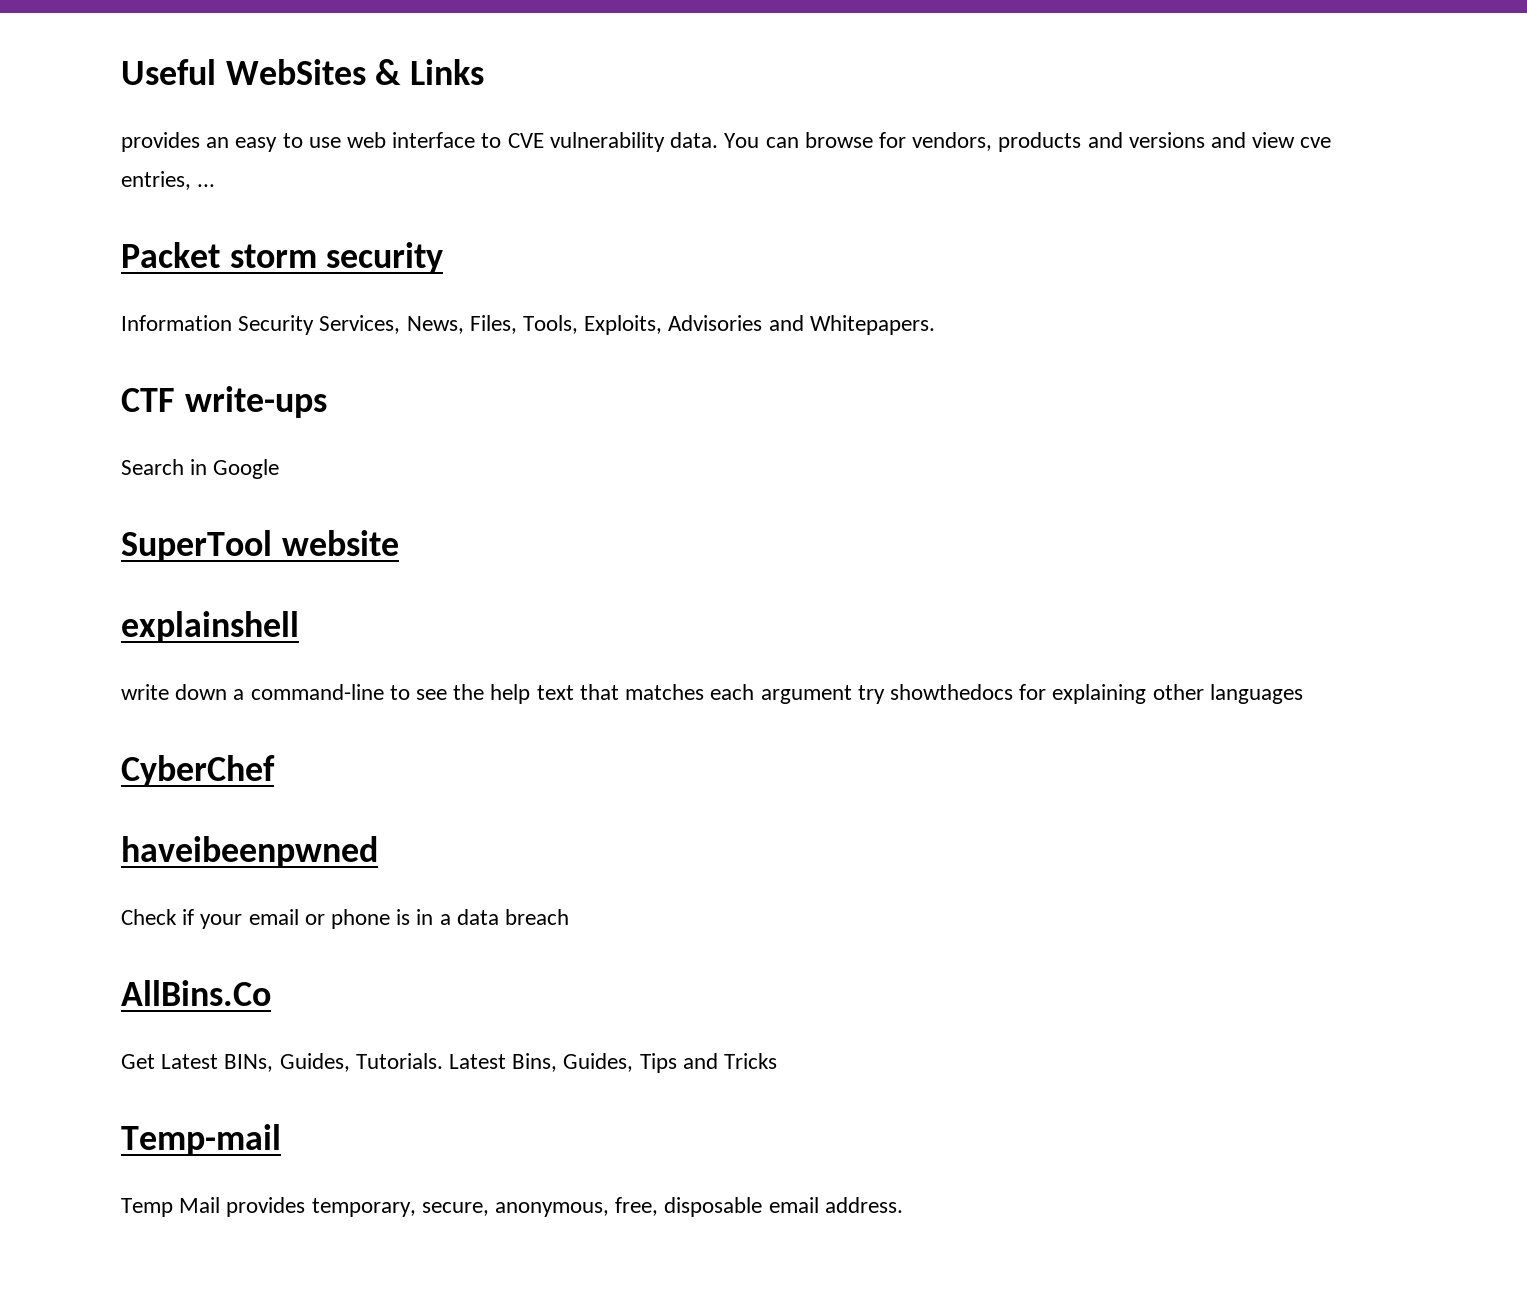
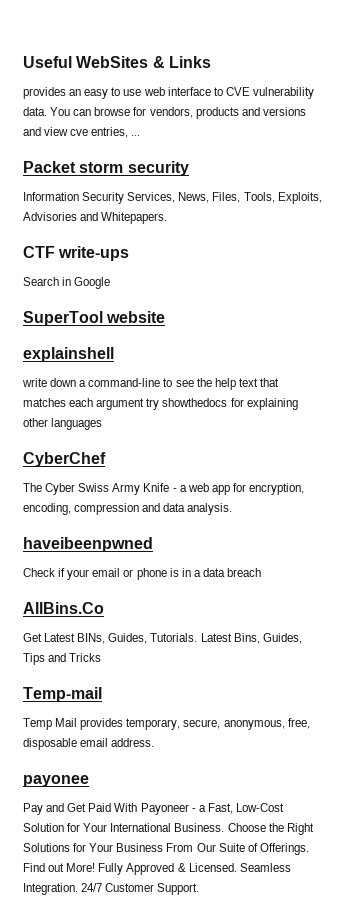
+ The Cyber Swiss Army Knife - a web app for encryption, encoding, compression and data analysis.
+ payonee
+ Pay and Get Paid With Payoneer - a Fast, Low-Cost Solution for Your International Business. Choose the Right Solutions for Your Business From Our Suite of Offerings. Find out More! Fully Approved & Licensed. Seamless Integration. 24/7 Customer Support.

